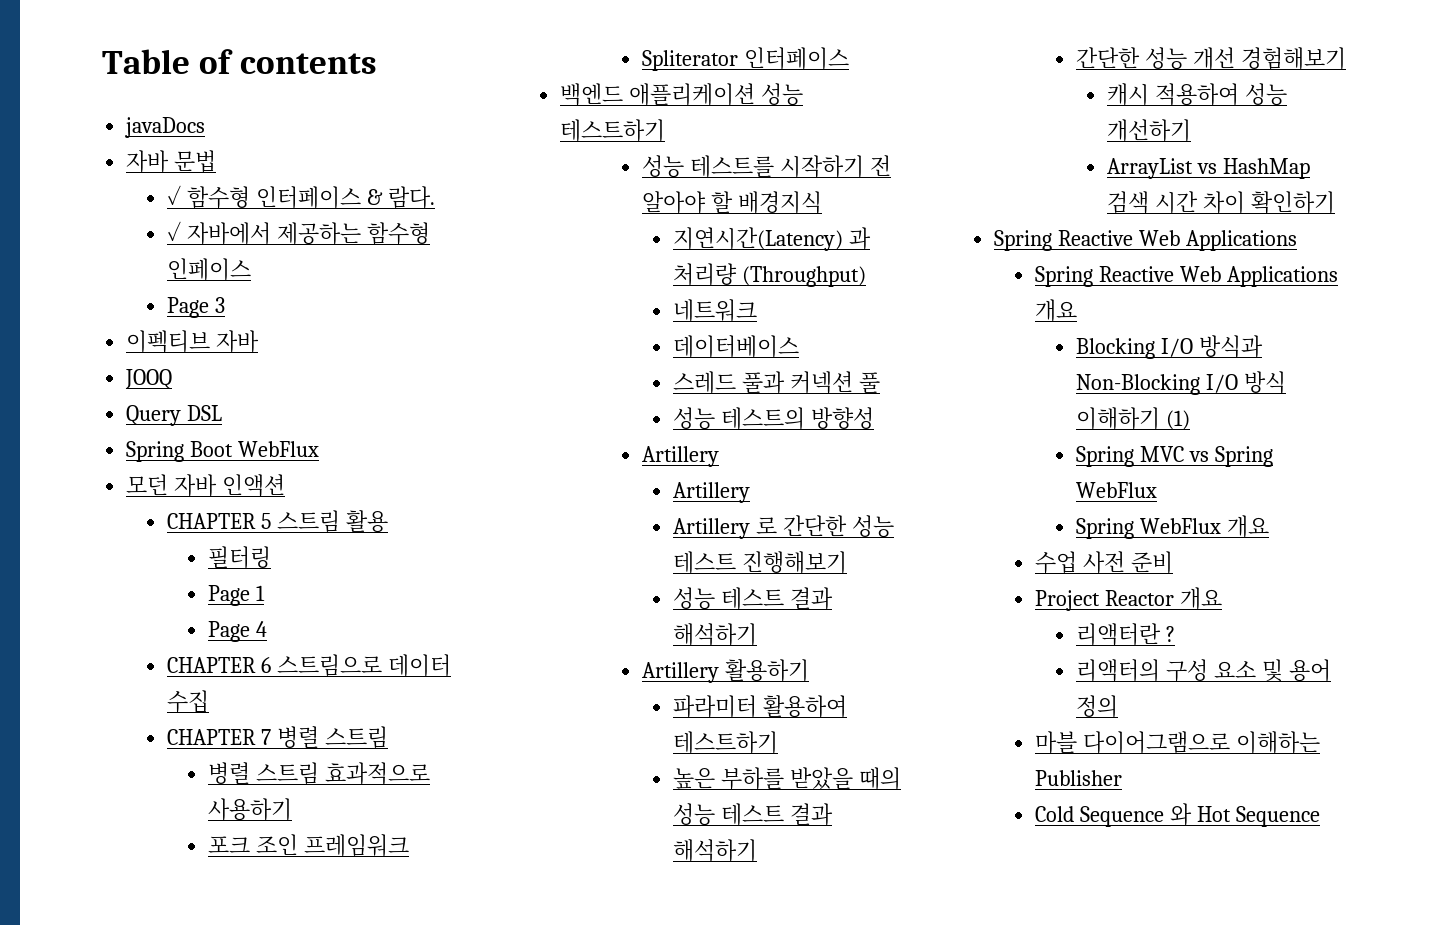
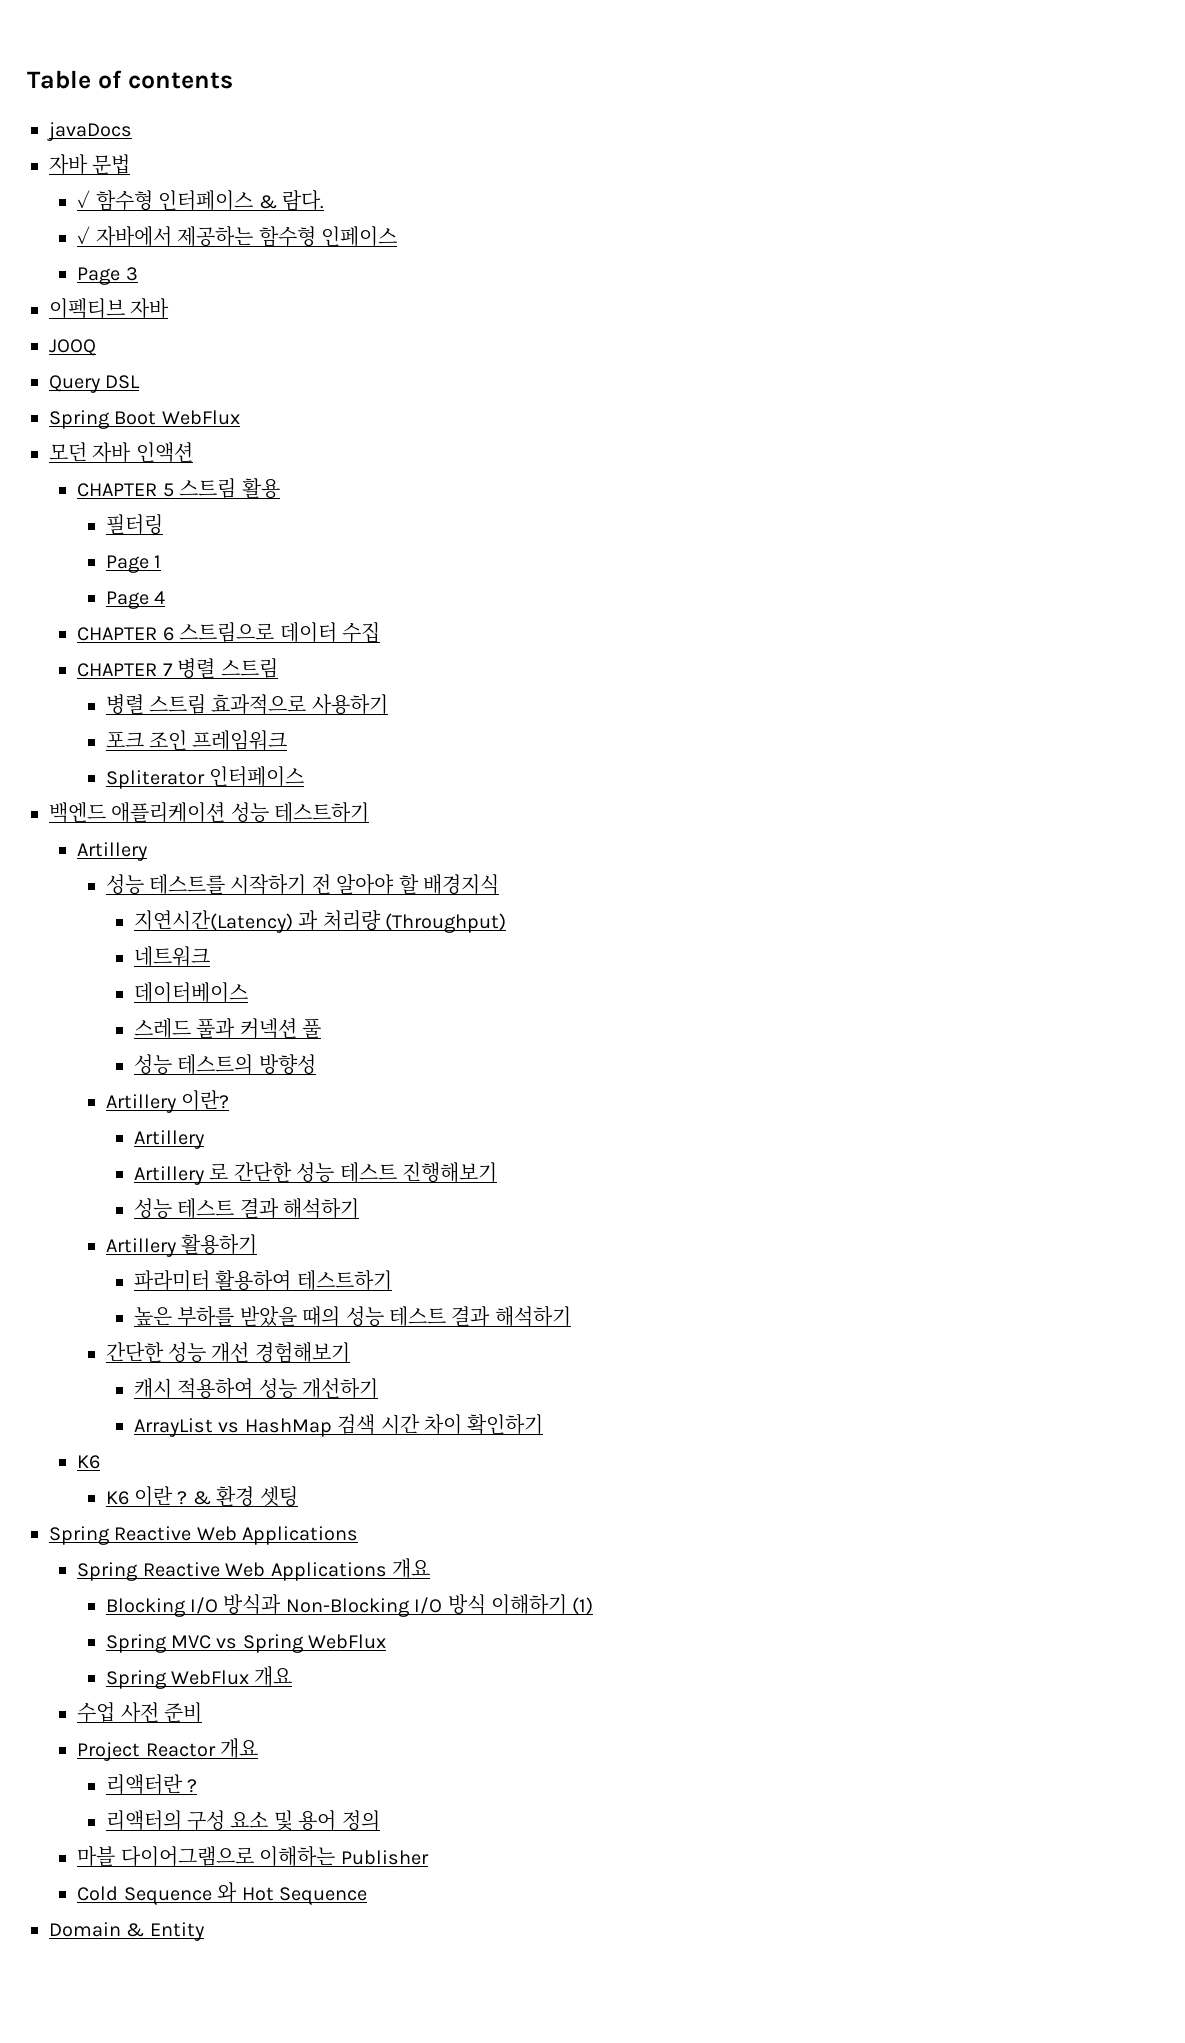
  백엔드 애플리케이션 성능 테스트하기
+ Artillery
  성능 테스트의 방향성
- Artillery
+ Artillery 이란?
  ArrayList vs HashMap 검색 시간 차이 확인하기
+ K6
+ K6 이란 ? & 환경 셋팅
+ Domain & Entity

